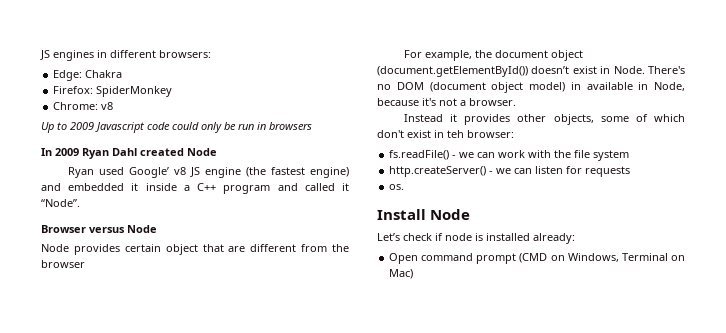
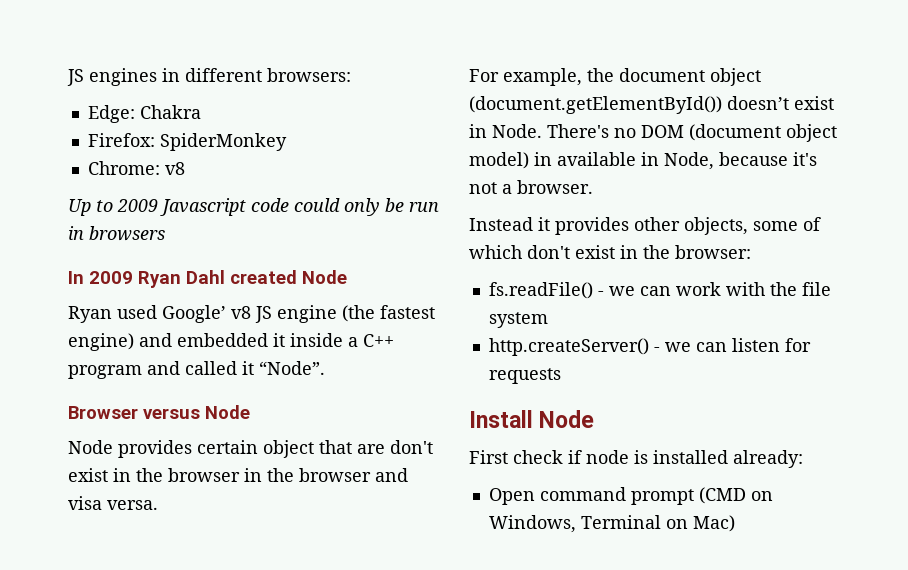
- Node provides certain object that are different from the browser
+ Node provides certain object that are don't exist in the browser in the browser and visa versa.
- Instead it provides other objects, some of which don't exist in teh browser:
+ Instead it provides other objects, some of which don't exist in the browser:
- os.
- Let’s check if node is installed already:
+ First check if node is installed already:

